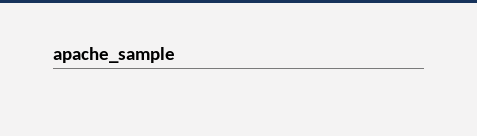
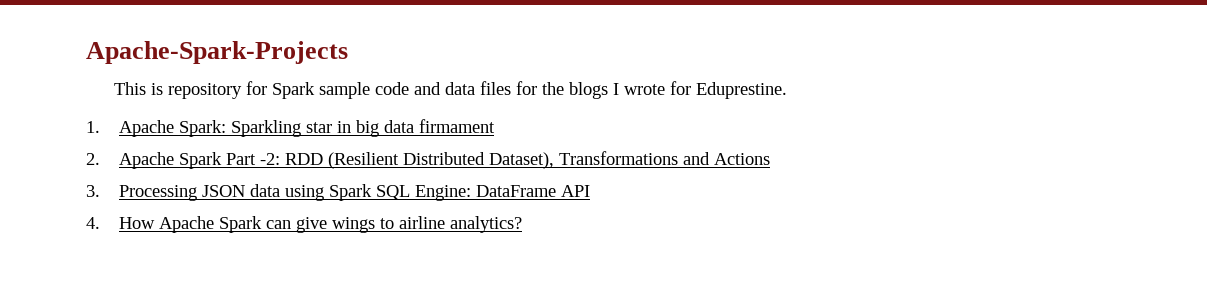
- apache_sample
+ Apache-Spark-Projects
+ This is repository for Spark sample code and data files for the blogs I wrote for Eduprestine.
+ 1. Apache Spark: Sparkling star in big data firmament
+ 2. Apache Spark Part -2: RDD (Resilient Distributed Dataset), Transformations and Actions
+ 3. Processing JSON data using Spark SQL Engine: DataFrame API
+ 4. How Apache Spark can give wings to airline analytics?

